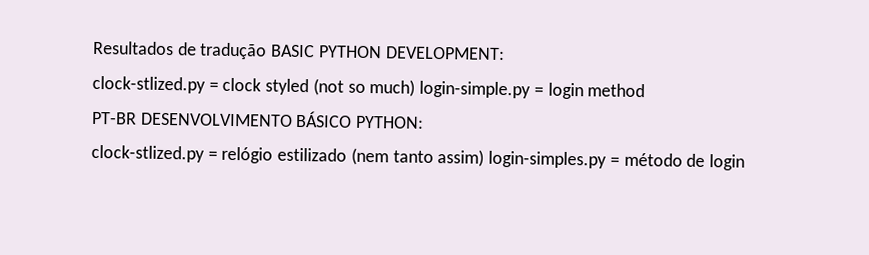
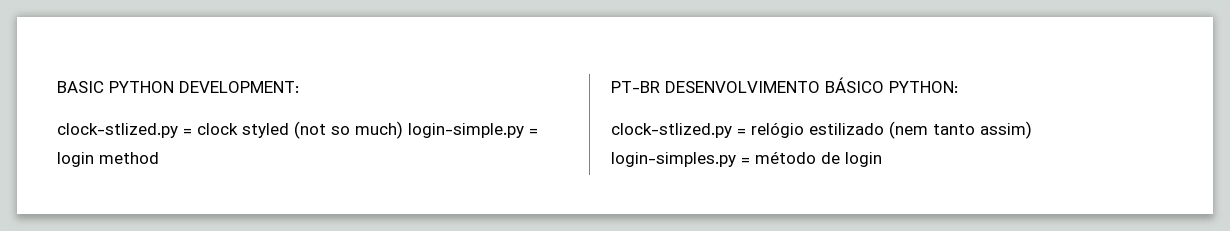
- Resultados de tradução BASIC PYTHON DEVELOPMENT:
+ BASIC PYTHON DEVELOPMENT:

